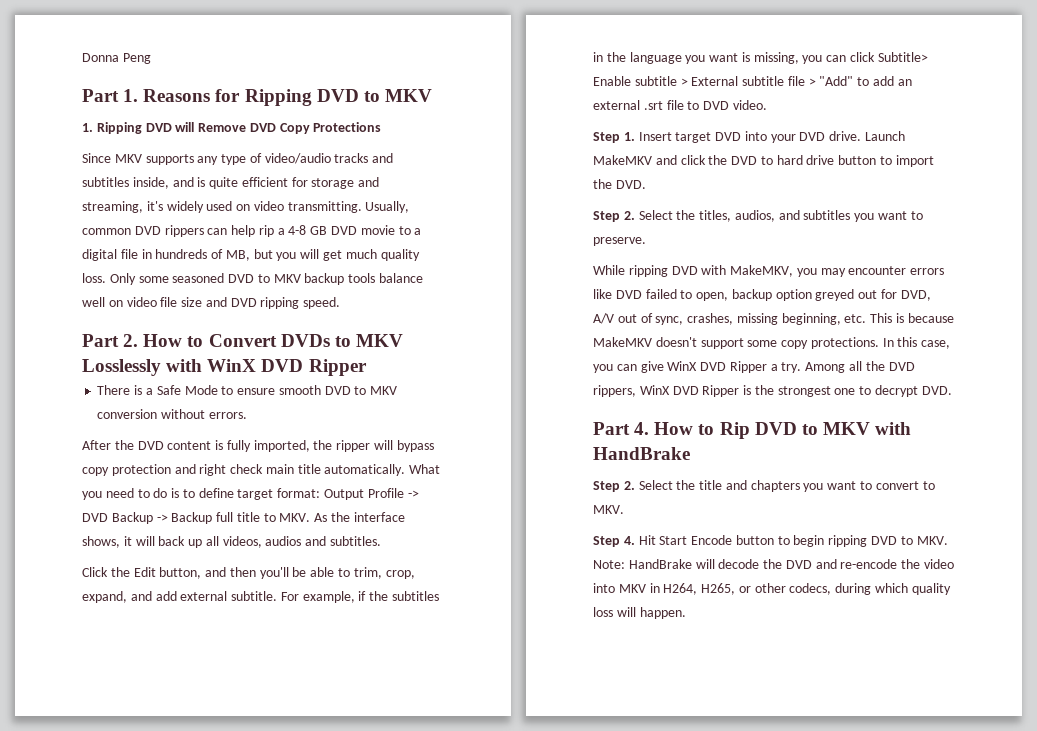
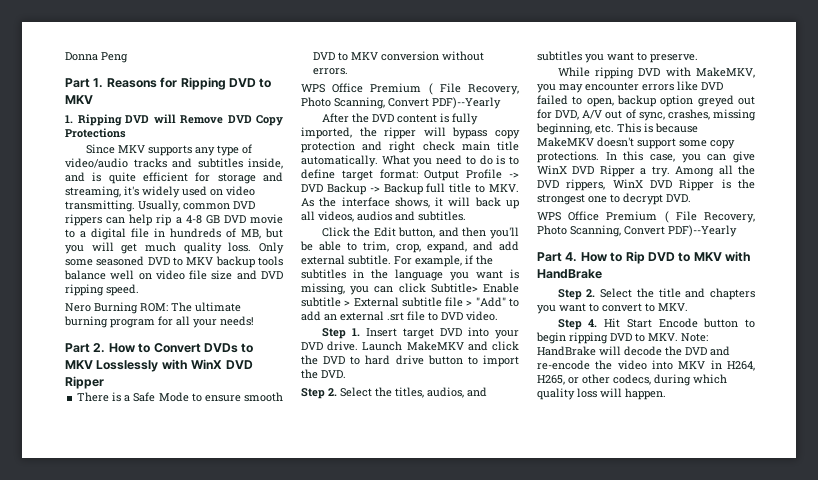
+ Nero Burning ROM: The ultimate burning program for all your needs!
  There is a Safe Mode to ensure smooth DVD to MKV conversion without errors.
+ WPS Office Premium ( File Recovery, Photo Scanning, Convert PDF)--Yearly
  Among all the DVD rippers, WinX DVD Ripper is the strongest one to decrypt DVD.
+ WPS Office Premium ( File Recovery, Photo Scanning, Convert PDF)--Yearly

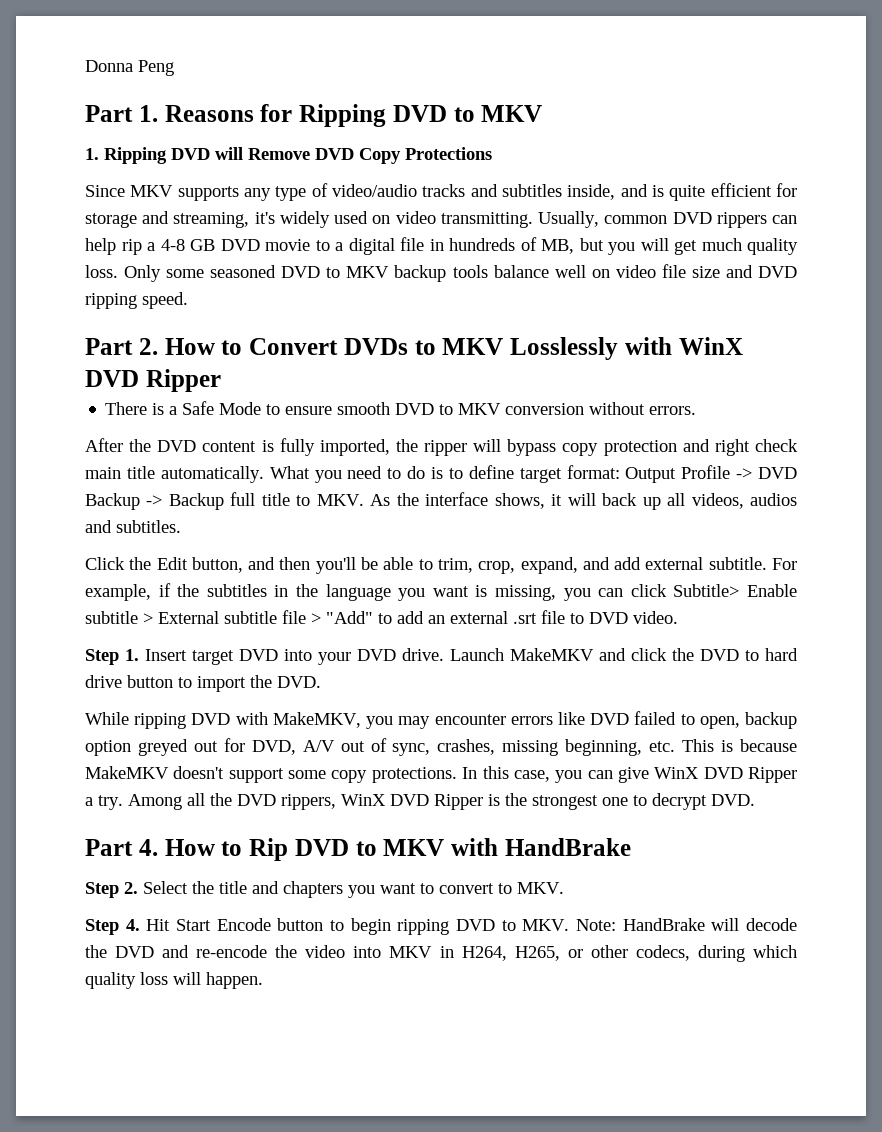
- Nero Burning ROM: The ultimate burning program for all your needs!
  There is a Safe Mode to ensure smooth DVD to MKV conversion without errors.
- WPS Office Premium ( File Recovery, Photo Scanning, Convert PDF)--Yearly
- Step 2. Select the titles, audios, and subtitles you want to preserve.
  Among all the DVD rippers, WinX DVD Ripper is the strongest one to decrypt DVD.
- WPS Office Premium ( File Recovery, Photo Scanning, Convert PDF)--Yearly

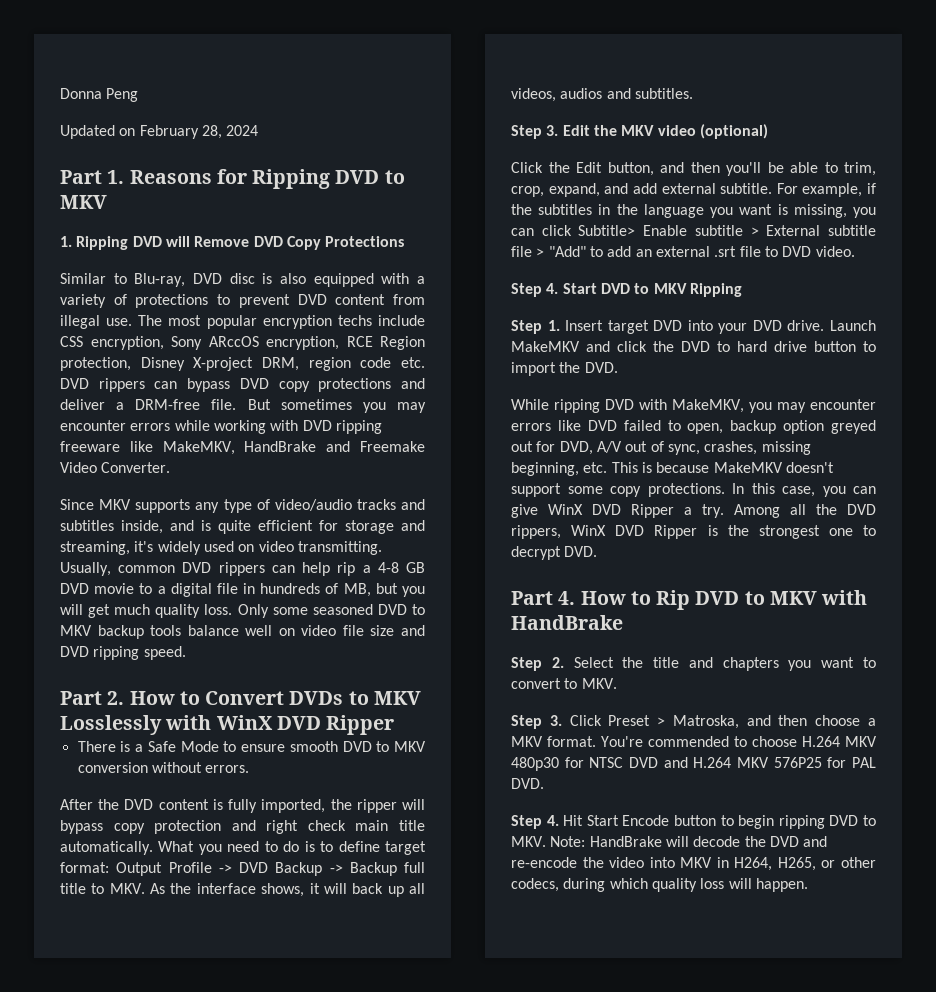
+ Updated on February 28, 2024
+ Similar to Blu-ray, DVD disc is also equipped with a variety of protections to prevent DVD content from illegal use. The most popular encryption techs include CSS encryption, Sony ARccOS encryption, RCE Region protection, Disney X-project DRM, region code etc. DVD rippers can bypass DVD copy protections and deliver a DRM-free file. But sometimes you may encounter errors while working with DVD ripping freeware like MakeMKV, HandBrake and Freemake Video Converter.
+ Step 3. Edit the MKV video (optional)
+ Step 4. Start DVD to MKV Ripping
+ Step 3. Click Preset > Matroska, and then choose a MKV format. You're commended to choose H.264 MKV 480p30 for NTSC DVD and H.264 MKV 576P25 for PAL DVD.

